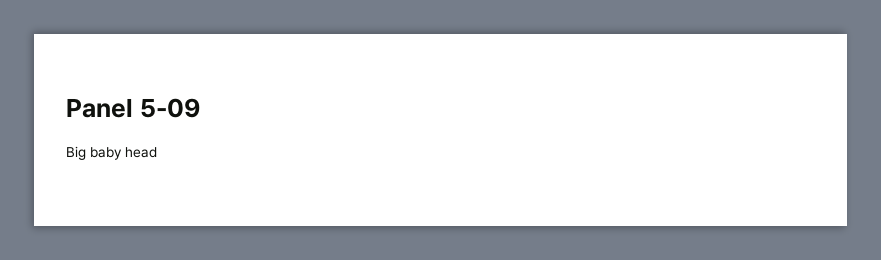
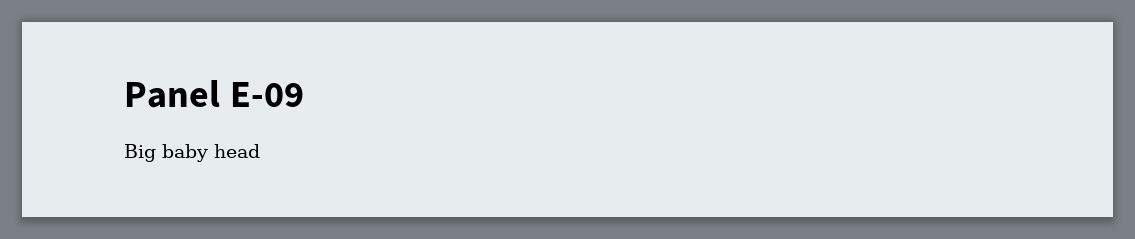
- Panel 5-09
+ Panel E-09

